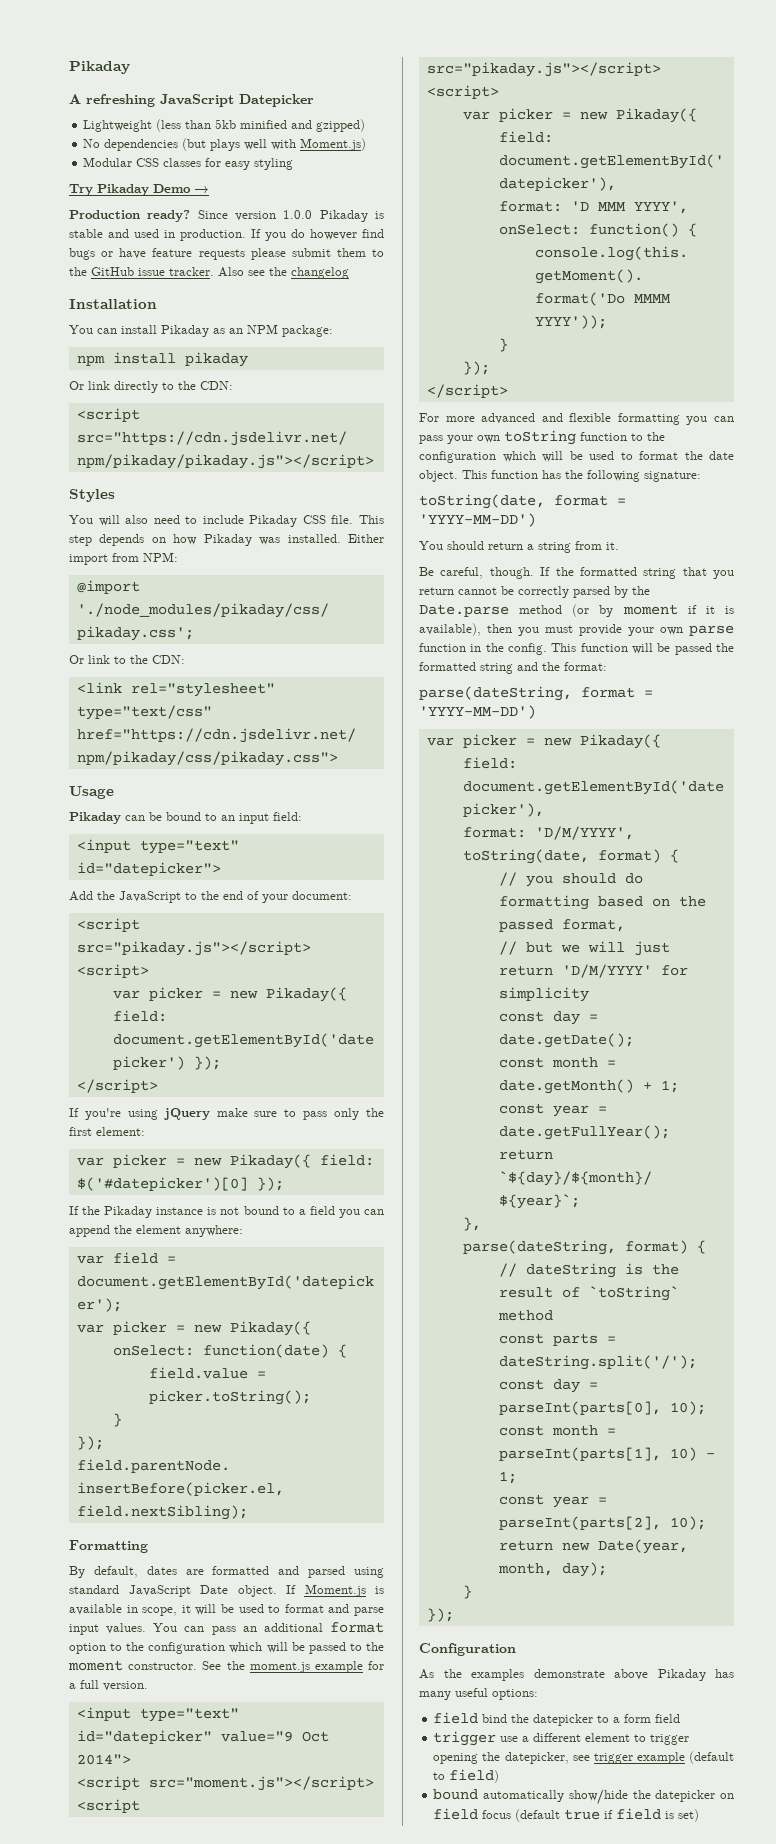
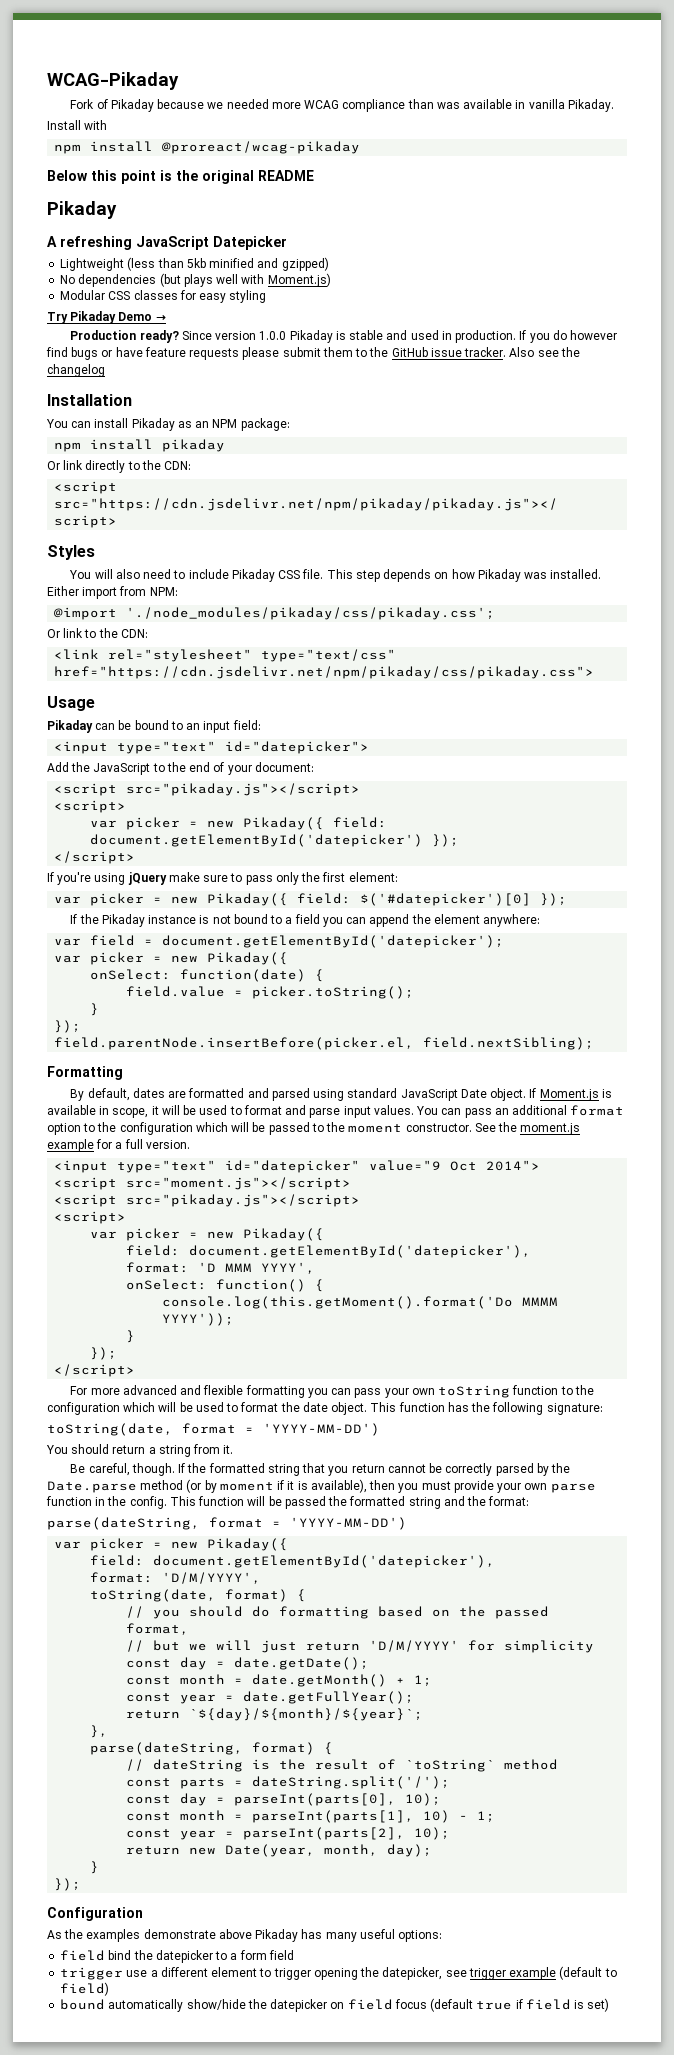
+ WCAG-Pikaday
+ Fork of Pikaday because we needed more WCAG compliance than was available in vanilla Pikaday.
+ Install with
+ npm install @proreact/wcag-pikaday
+ Below this point is the original README

